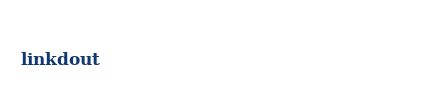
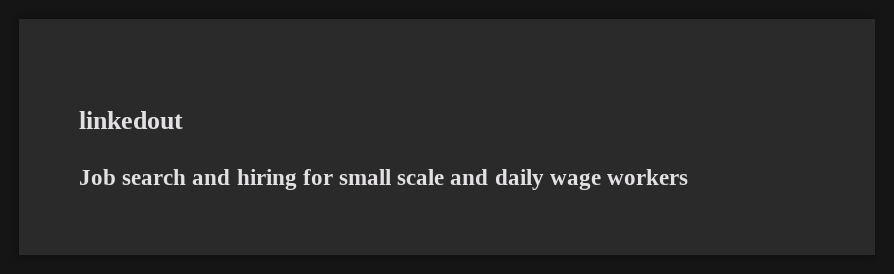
- linkdout
+ linkedout
+ Job search and hiring for small scale and daily wage workers

